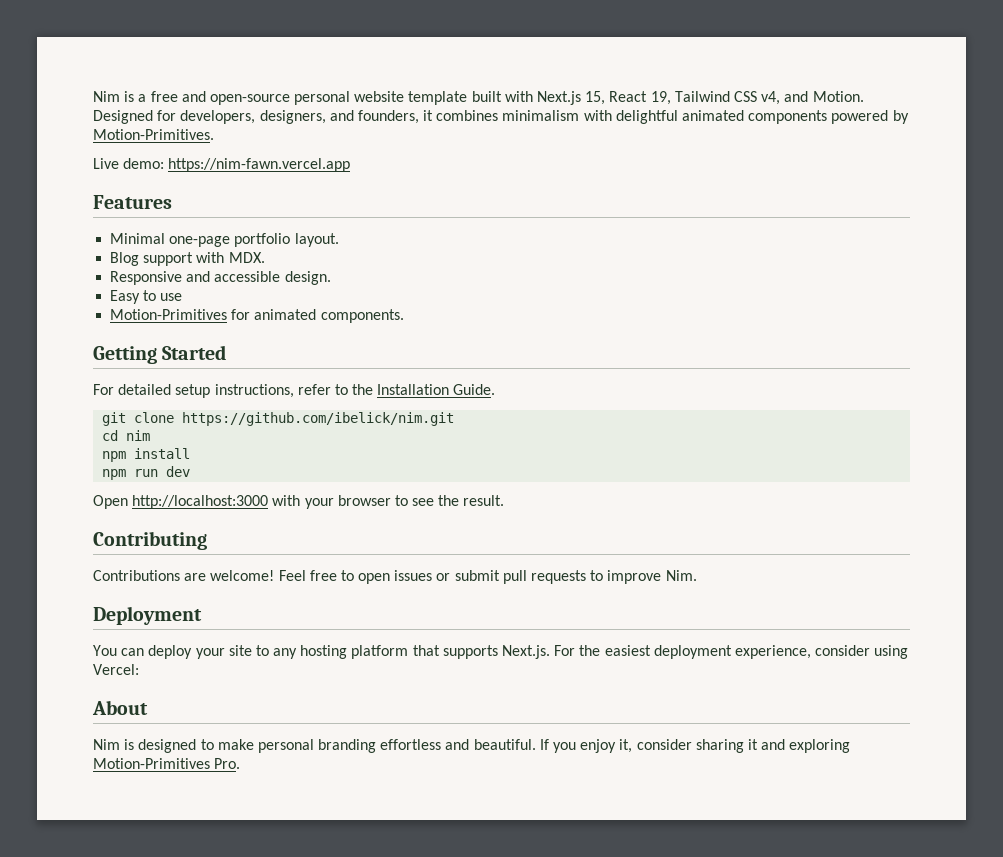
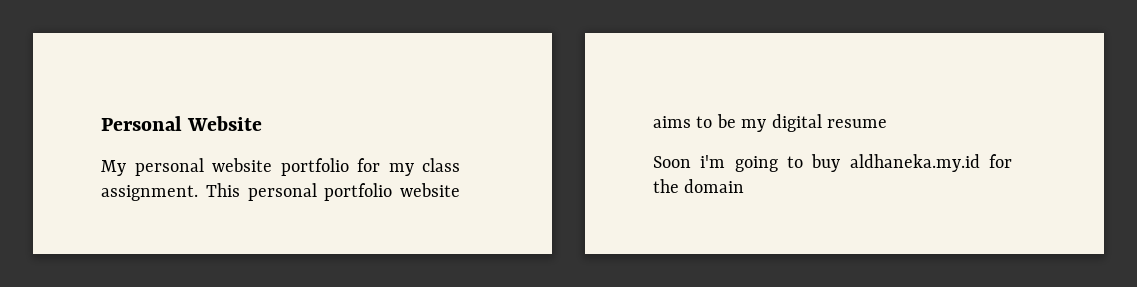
- Nim is a free and open-source personal website template built with Next.js 15, React 19, Tailwind CSS v4, and Motion. Designed for developers, designers, and founders, it combines minimalism with delightful animated components powered by Motion-Primitives.
- Live demo: https://nim-fawn.vercel.app
- Features
- Minimal one-page portfolio layout.
- Blog support with MDX.
- Responsive and accessible design.
- Easy to use
- Motion-Primitives for animated components.
- Getting Started
- For detailed setup instructions, refer to the Installation Guide.
- git clone https://github.com/ibelick/nim.git
- cd nim
- npm install
- npm run dev
- Open http://localhost:3000 with your browser to see the result.
- Contributing
- Contributions are welcome! Feel free to open issues or submit pull requests to improve Nim.
- Deployment
- You can deploy your site to any hosting platform that supports Next.js. For the easiest deployment experience, consider using Vercel:
- About
- Nim is designed to make personal branding effortless and beautiful. If you enjoy it, consider sharing it and exploring Motion-Primitives Pro.
+ Personal Website
+ My personal website portfolio for my class assignment. This personal portfolio website aims to be my digital resume
+ Soon i'm going to buy aldhaneka.my.id for the domain

